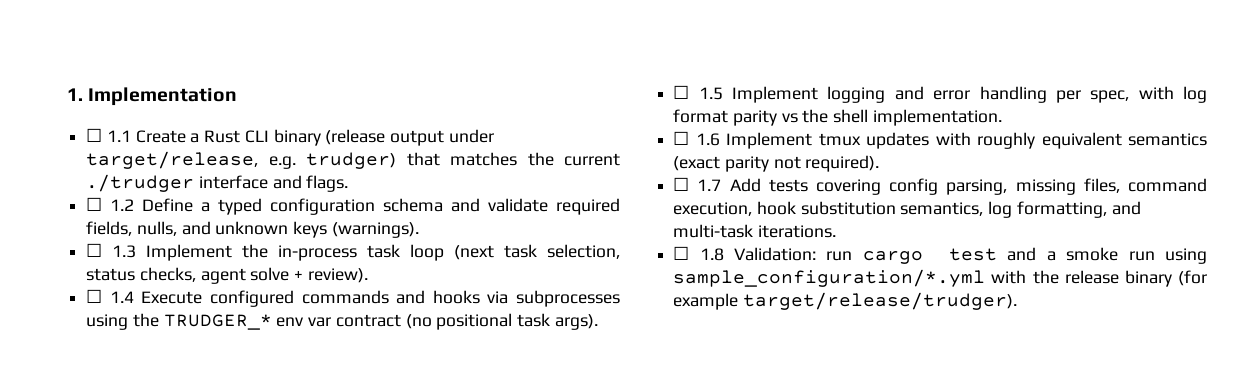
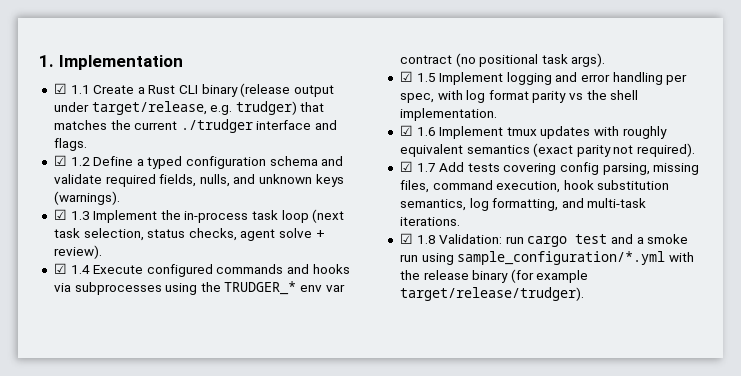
- ☐ 1.1 Create a Rust CLI binary (release output under target/release, e.g. trudger) that matches the current ./trudger interface and flags.
+ ☑ 1.1 Create a Rust CLI binary (release output under target/release, e.g. trudger) that matches the current ./trudger interface and flags.
- ☐ 1.2 Define a typed configuration schema and validate required fields, nulls, and unknown keys (warnings).
+ ☑ 1.2 Define a typed configuration schema and validate required fields, nulls, and unknown keys (warnings).
- ☐ 1.3 Implement the in-process task loop (next task selection, status checks, agent solve + review).
+ ☑ 1.3 Implement the in-process task loop (next task selection, status checks, agent solve + review).
- ☐ 1.4 Execute configured commands and hooks via subprocesses using the TRUDGER_* env var contract (no positional task args).
+ ☑ 1.4 Execute configured commands and hooks via subprocesses using the TRUDGER_* env var contract (no positional task args).
- ☐ 1.5 Implement logging and error handling per spec, with log format parity vs the shell implementation.
+ ☑ 1.5 Implement logging and error handling per spec, with log format parity vs the shell implementation.
- ☐ 1.6 Implement tmux updates with roughly equivalent semantics (exact parity not required).
+ ☑ 1.6 Implement tmux updates with roughly equivalent semantics (exact parity not required).
- ☐ 1.7 Add tests covering config parsing, missing files, command execution, hook substitution semantics, log formatting, and multi-task iterations.
+ ☑ 1.7 Add tests covering config parsing, missing files, command execution, hook substitution semantics, log formatting, and multi-task iterations.
- ☐ 1.8 Validation: run cargo test and a smoke run using sample_configuration/*.yml with the release binary (for example target/release/trudger).
+ ☑ 1.8 Validation: run cargo test and a smoke run using sample_configuration/*.yml with the release binary (for example target/release/trudger).

